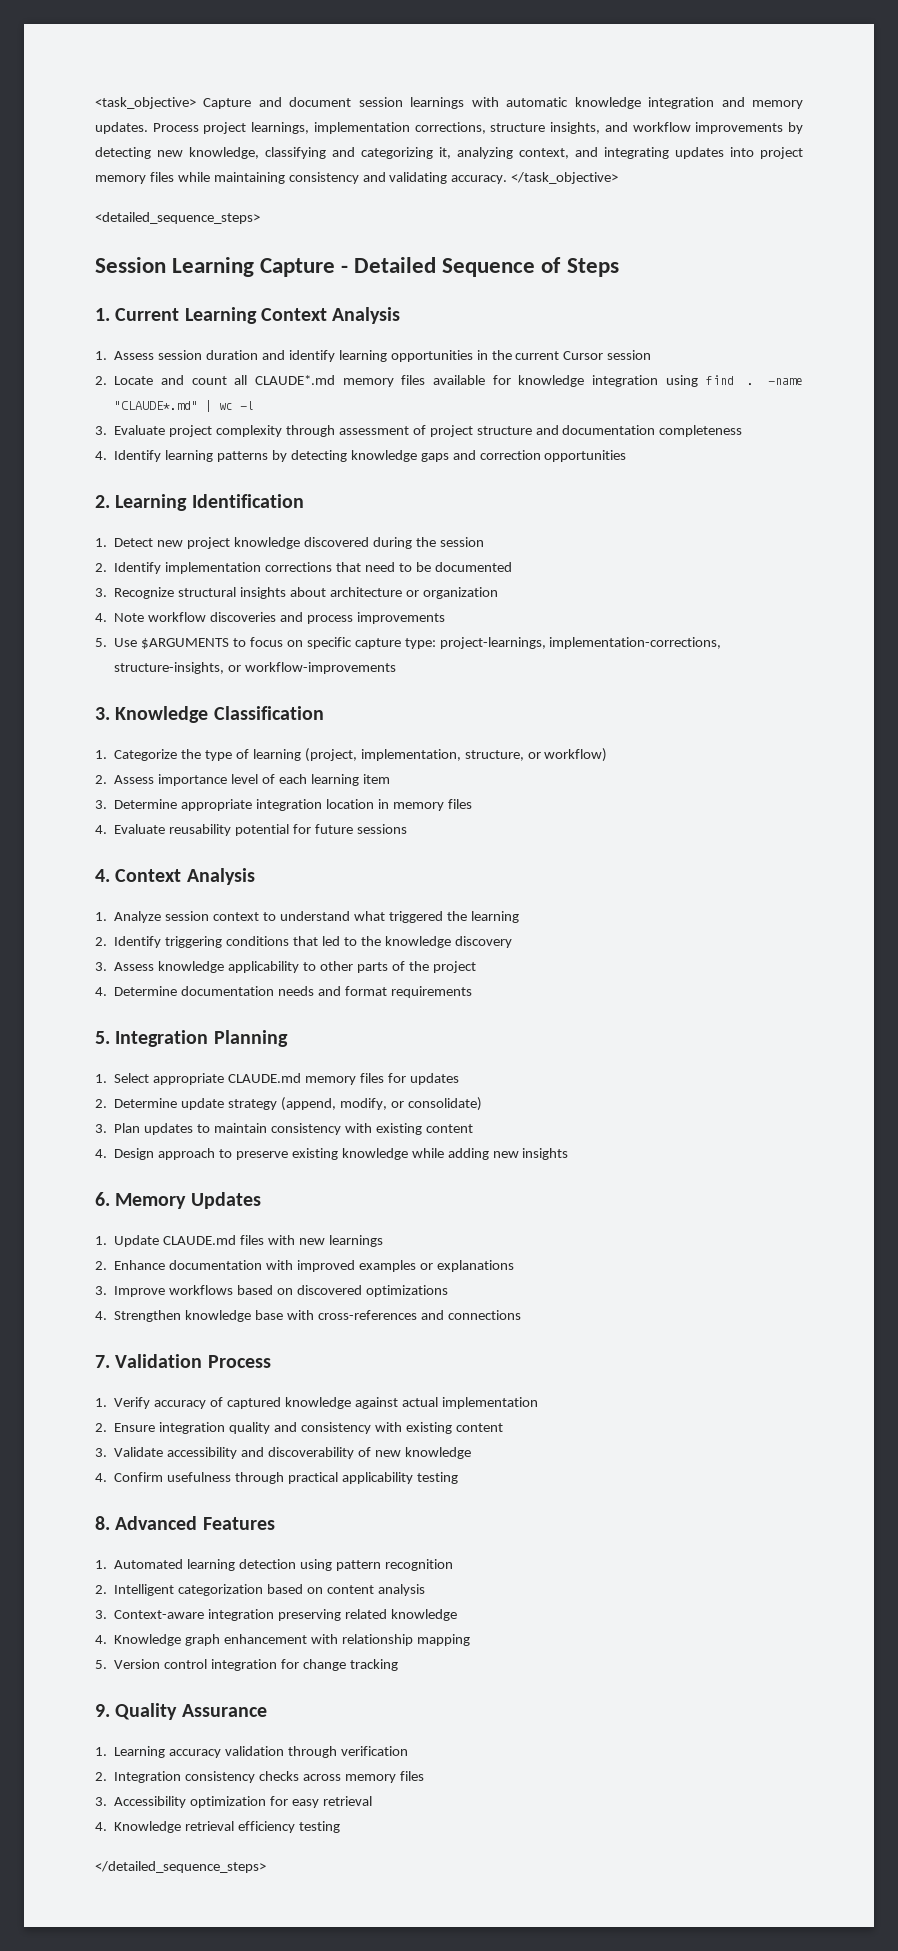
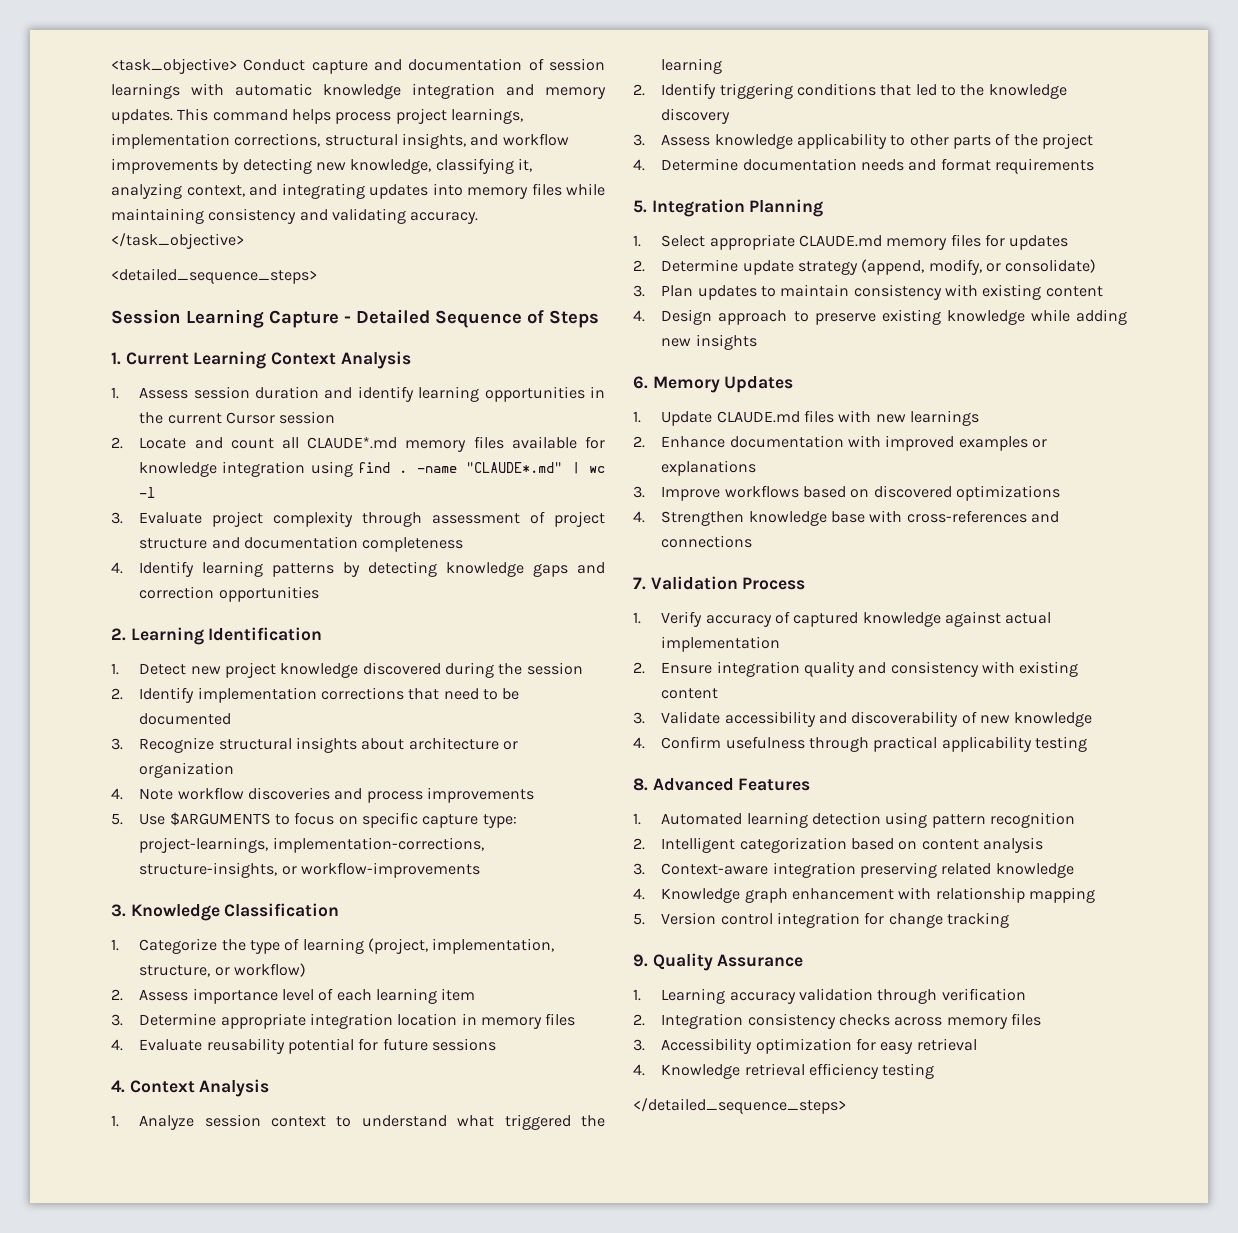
- <task_objective> Capture and document session learnings with automatic knowledge integration and memory updates.
+ <task_objective> Conduct capture and documentation of session learnings with automatic knowledge integration and memory updates.
- Process project learnings, implementation corrections, structure insights, and workflow improvements by detecting new knowledge, classifying and categorizing it, analyzing context, and integrating updates into project memory files while maintaining consistency and validating accuracy.
+ This command helps process project learnings, implementation corrections, structural insights, and workflow improvements by detecting new knowledge, classifying it, analyzing context, and integrating updates into memory files while maintaining consistency and validating accuracy.

